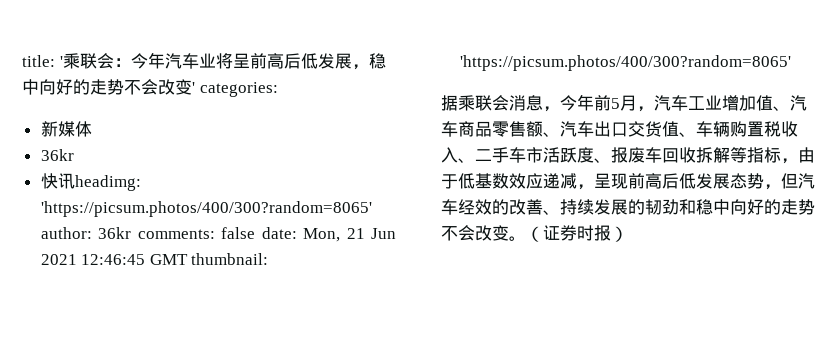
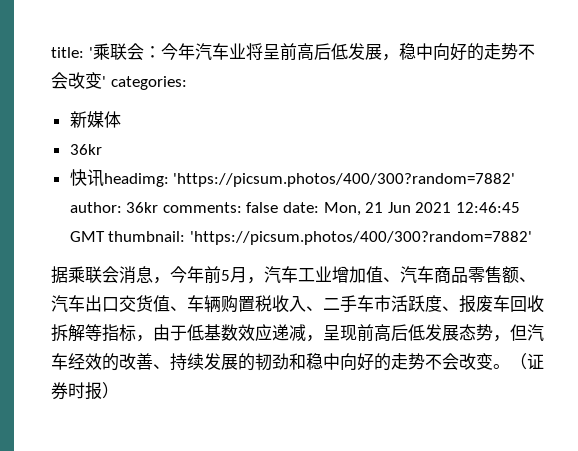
- 快讯headimg: 'https://picsum.photos/400/300?random=8065' author: 36kr comments: false date: Mon, 21 Jun 2021 12:46:45 GMT thumbnail: 'https://picsum.photos/400/300?random=8065'
+ 快讯headimg: 'https://picsum.photos/400/300?random=7882' author: 36kr comments: false date: Mon, 21 Jun 2021 12:46:45 GMT thumbnail: 'https://picsum.photos/400/300?random=7882'

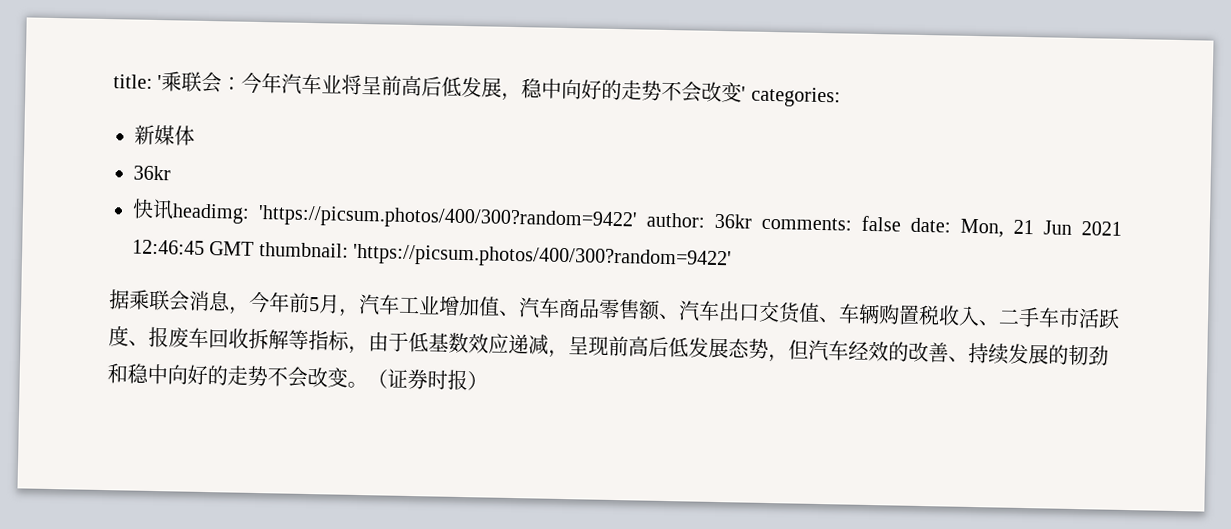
- 快讯headimg: 'https://picsum.photos/400/300?random=7882' author: 36kr comments: false date: Mon, 21 Jun 2021 12:46:45 GMT thumbnail: 'https://picsum.photos/400/300?random=7882'
+ 快讯headimg: 'https://picsum.photos/400/300?random=9422' author: 36kr comments: false date: Mon, 21 Jun 2021 12:46:45 GMT thumbnail: 'https://picsum.photos/400/300?random=9422'

